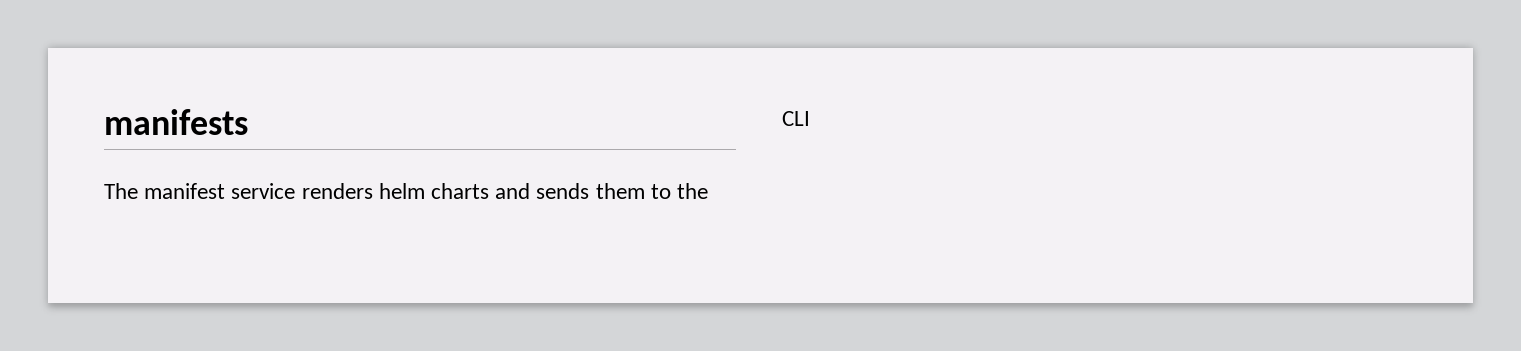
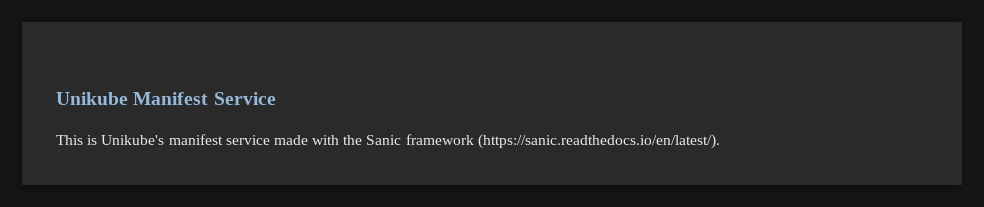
- manifests
- The manifest service renders helm charts and sends them to the CLI
+ Unikube Manifest Service
+ This is Unikube's manifest service made with the Sanic framework (https://sanic.readthedocs.io/en/latest/).

